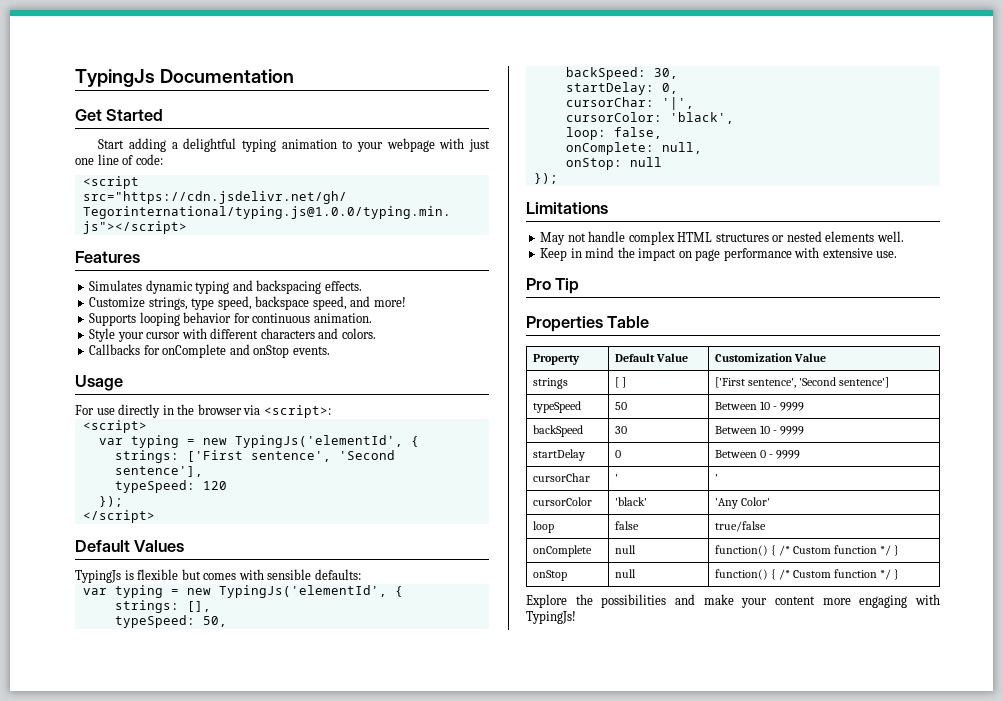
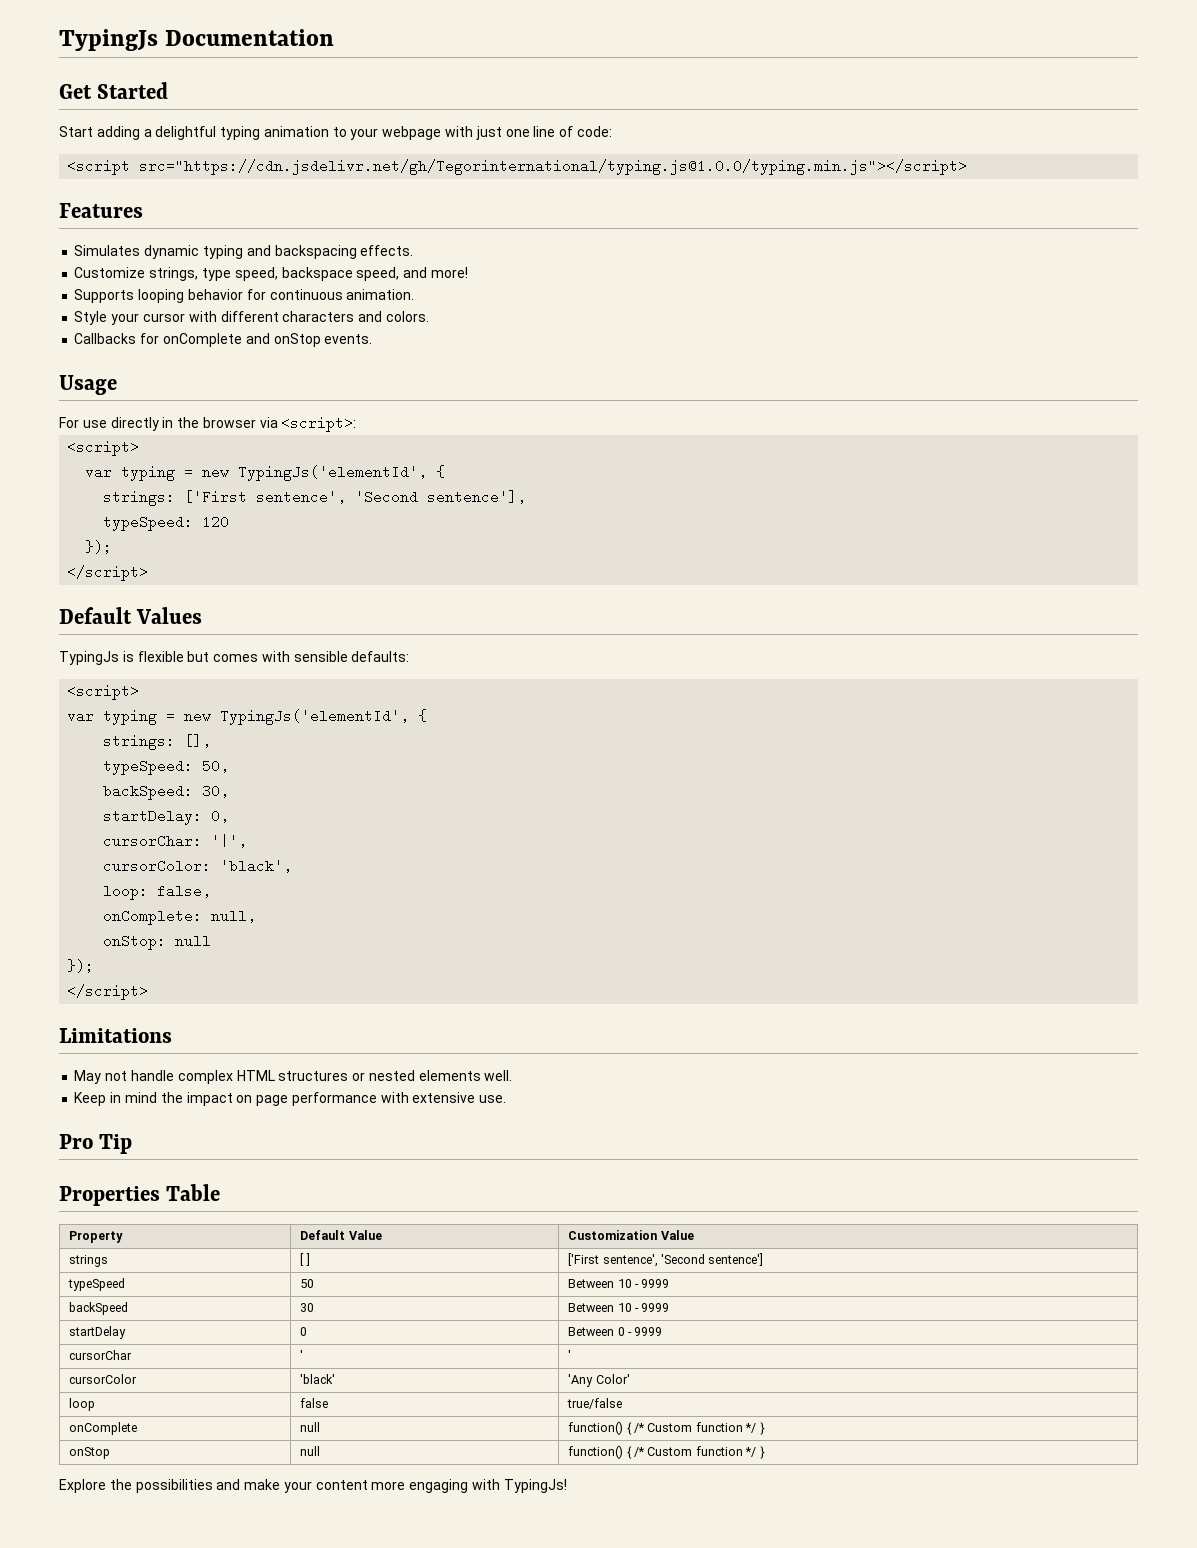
  TypingJs is flexible but comes with sensible defaults:
+ <script>
  onStop: null
  });
+ </script>

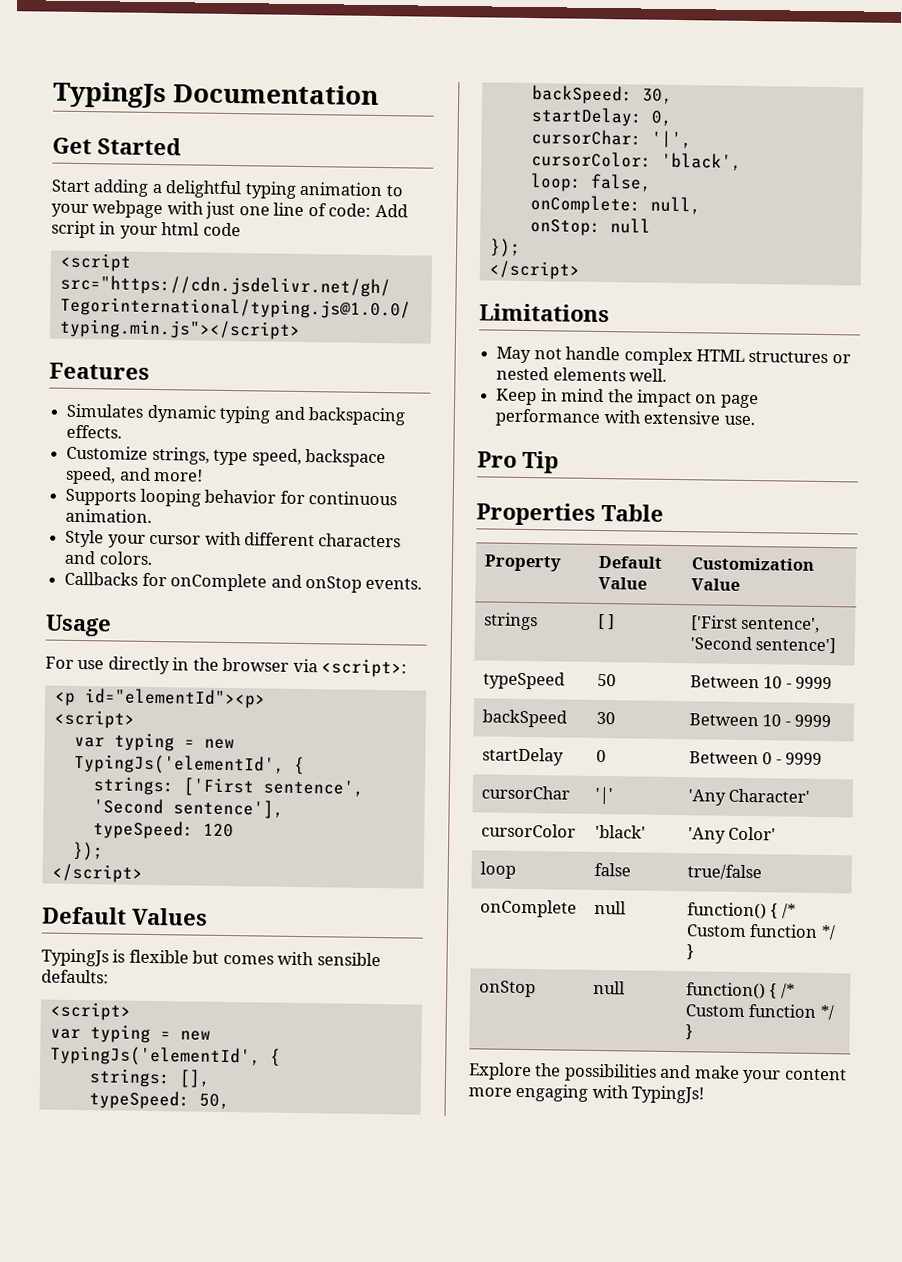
- Start adding a delightful typing animation to your webpage with just one line of code:
+ Start adding a delightful typing animation to your webpage with just one line of code: Add script in your html code
+ <p id="elementId"><p>
- cursorChar | ' | '
+ cursorChar | '|' | 'Any Character'

